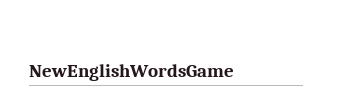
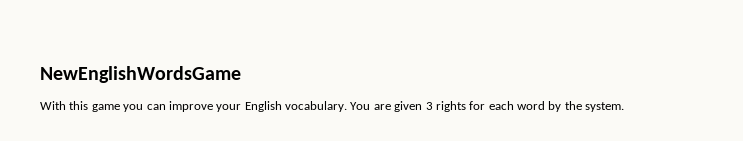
+ With this game you can improve your English vocabulary. You are given 3 rights for each word by the system.

